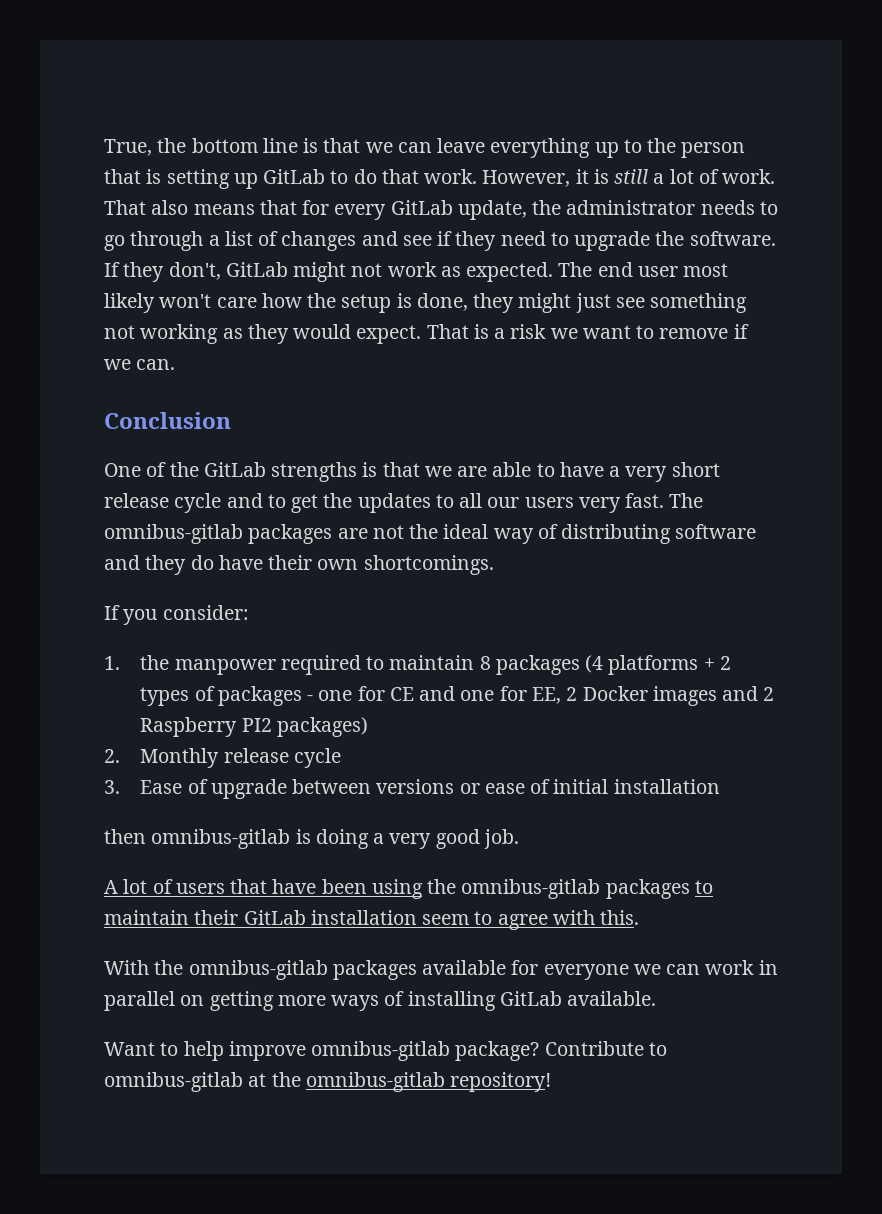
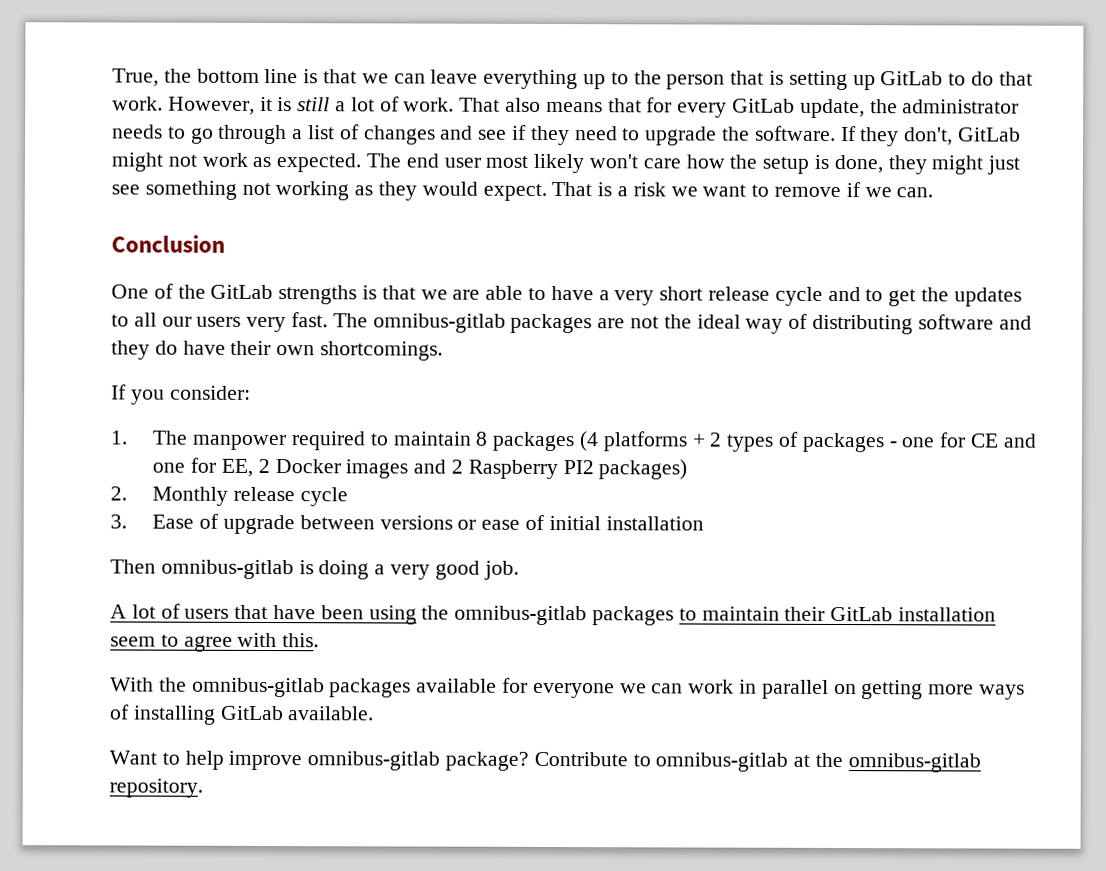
- 1. the manpower required to maintain 8 packages (4 platforms + 2 types of packages - one for CE and one for EE, 2 Docker images and 2 Raspberry PI2 packages)
+ 1. The manpower required to maintain 8 packages (4 platforms + 2 types of packages - one for CE and one for EE, 2 Docker images and 2 Raspberry PI2 packages)
- then omnibus-gitlab is doing a very good job.
+ Then omnibus-gitlab is doing a very good job.
- Contribute to omnibus-gitlab at the omnibus-gitlab repository!
+ Contribute to omnibus-gitlab at the omnibus-gitlab repository.

